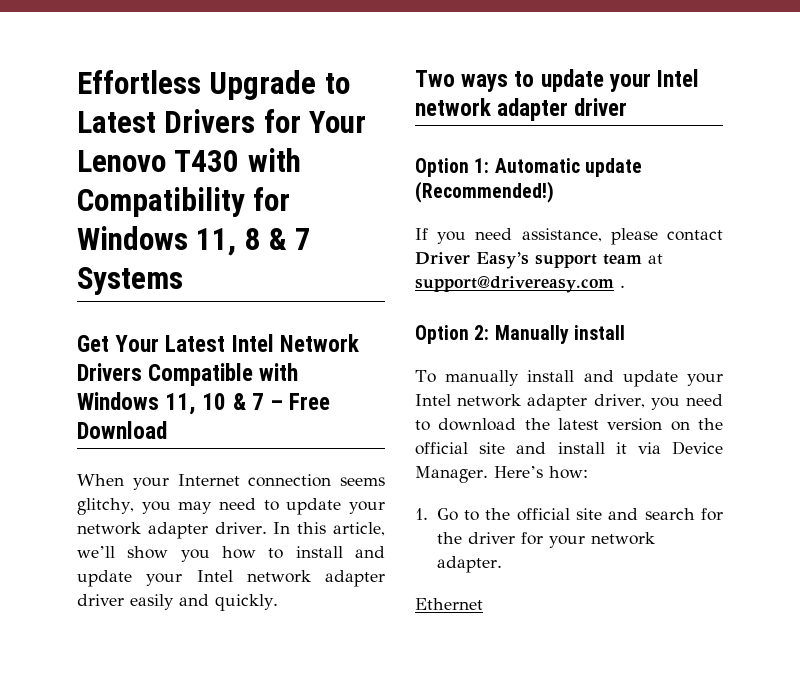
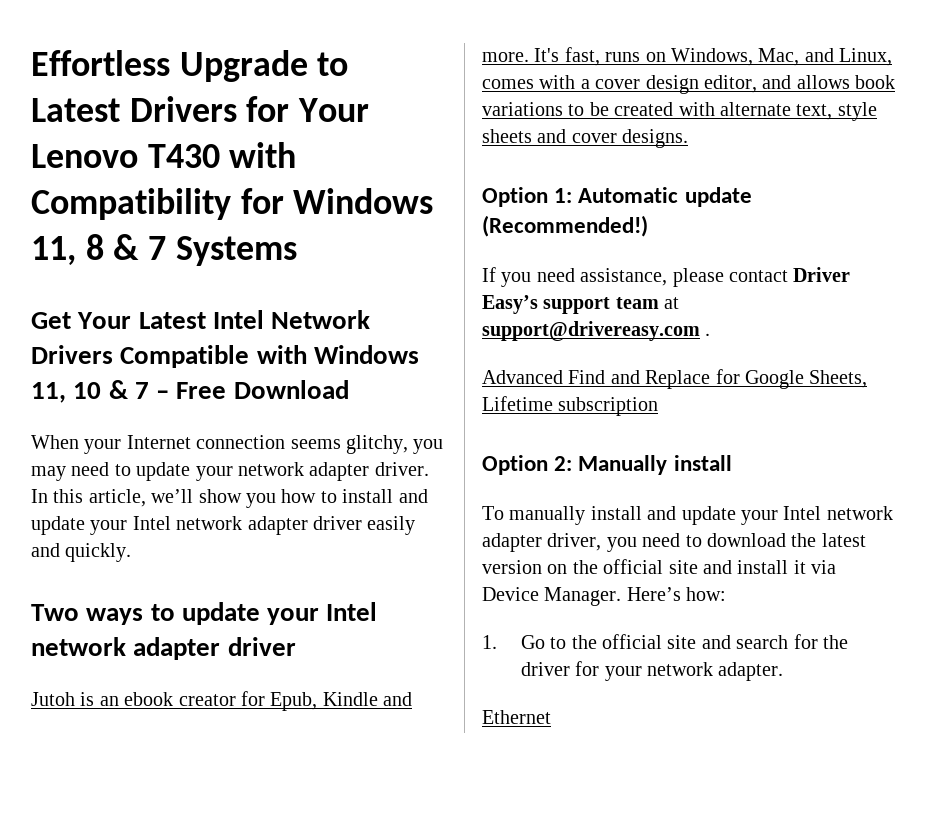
+ Jutoh is an ebook creator for Epub, Kindle and more. It's fast, runs on Windows, Mac, and Linux, comes with a cover design editor, and allows book variations to be created with alternate text, style sheets and cover designs.
+ Advanced Find and Replace for Google Sheets, Lifetime subscription

